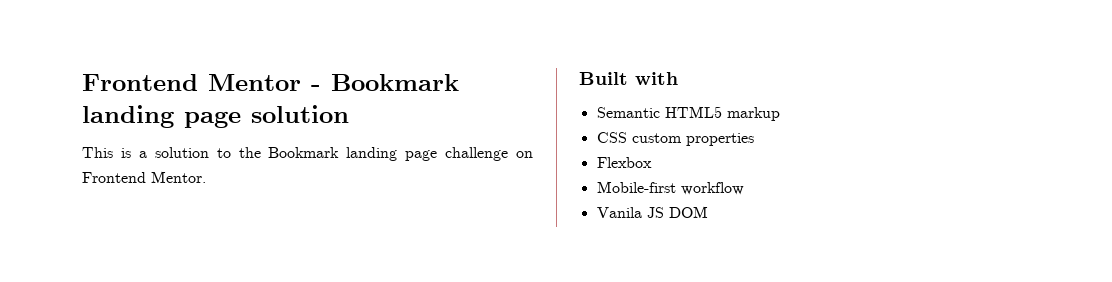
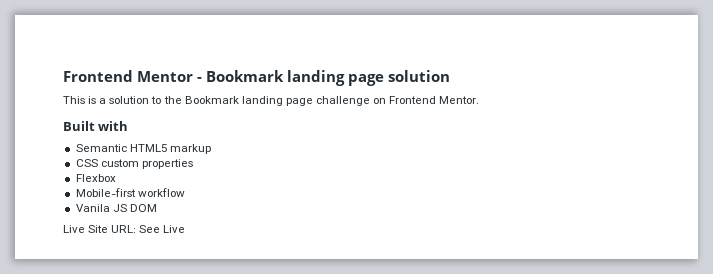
+ Live Site URL: See Live

